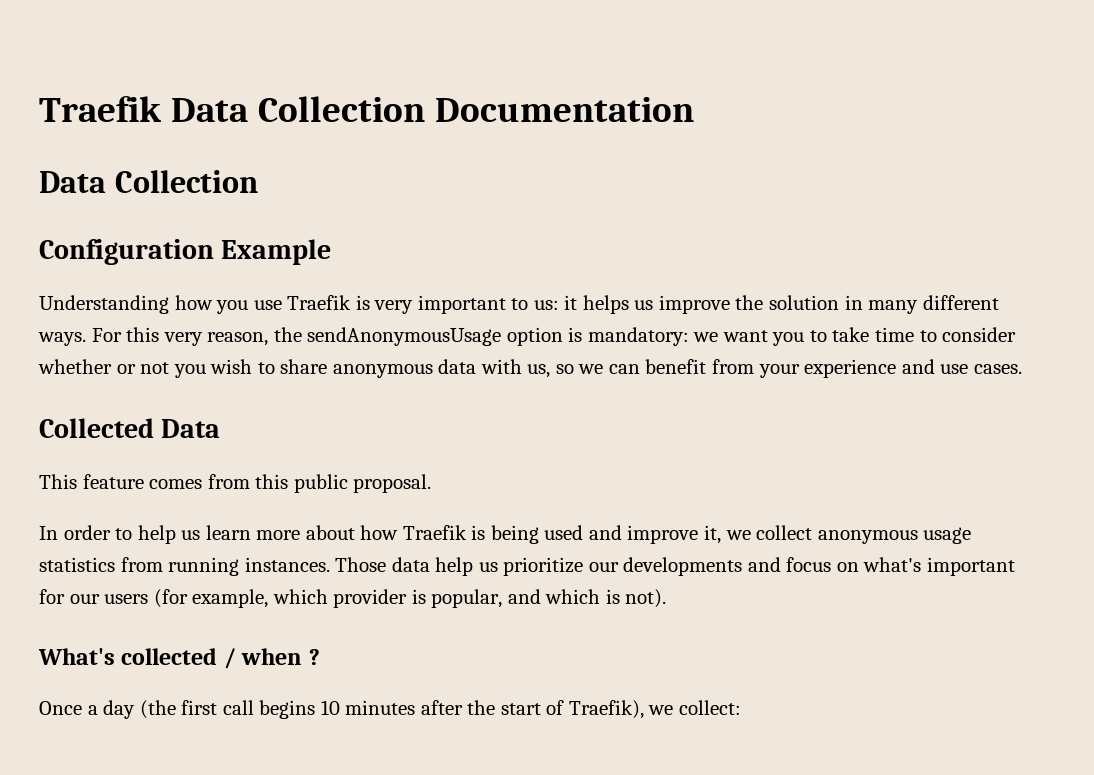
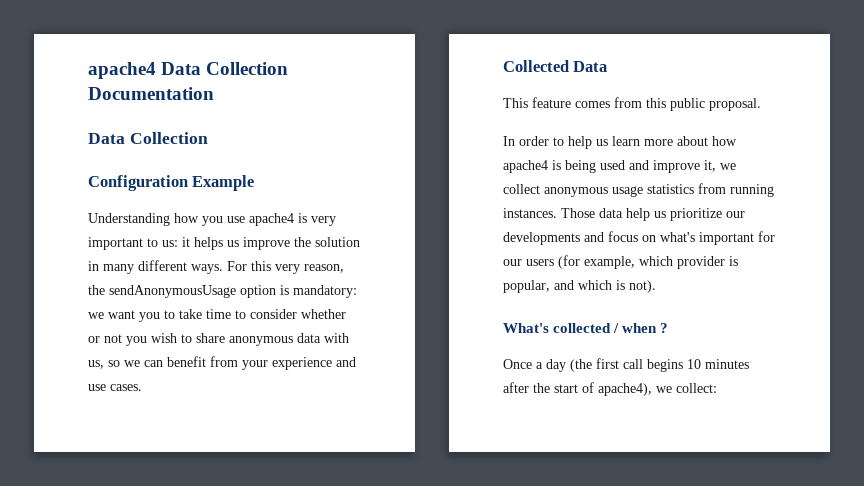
- Traefik Data Collection Documentation
+ apache4 Data Collection Documentation
- Understanding how you use Traefik is very important to us: it helps us improve the solution in many different ways.
+ Understanding how you use apache4 is very important to us: it helps us improve the solution in many different ways.
- In order to help us learn more about how Traefik is being used and improve it, we collect anonymous usage statistics from running instances.
+ In order to help us learn more about how apache4 is being used and improve it, we collect anonymous usage statistics from running instances.
- Once a day (the first call begins 10 minutes after the start of Traefik), we collect:
+ Once a day (the first call begins 10 minutes after the start of apache4), we collect:

